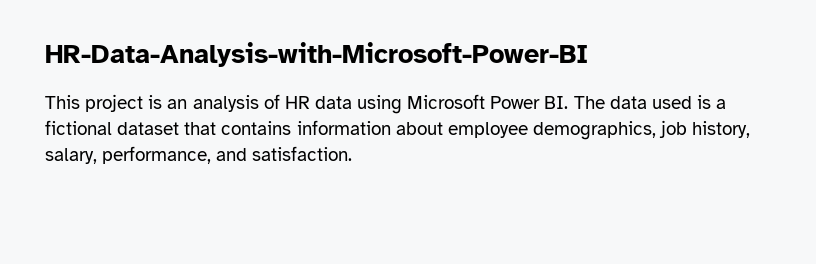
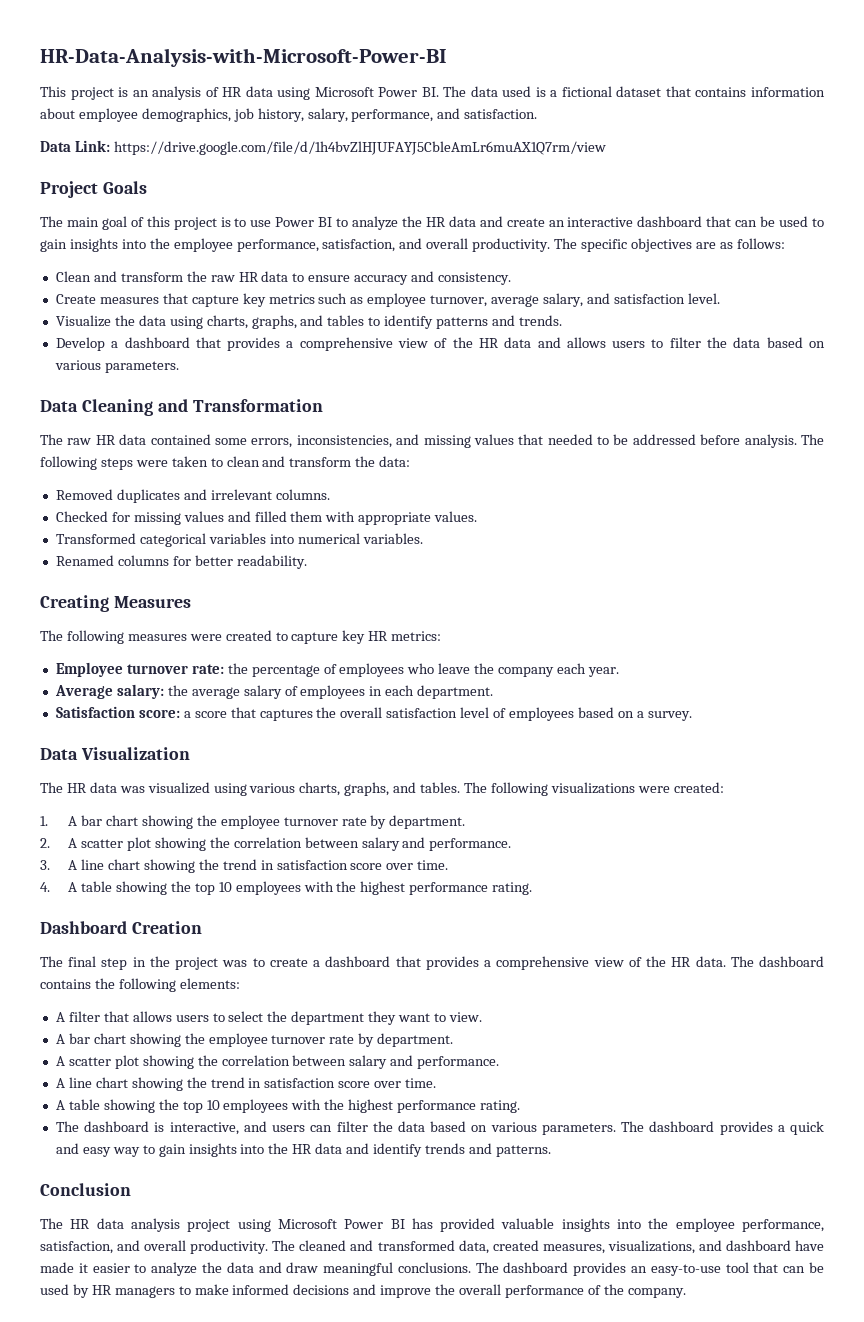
+ Data Link: https://drive.google.com/file/d/1h4bvZlHJUFAYJ5CbleAmLr6muAX1Q7rm/view
+ Project Goals
+ The main goal of this project is to use Power BI to analyze the HR data and create an interactive dashboard that can be used to gain insights into the employee performance, satisfaction, and overall productivity. The specific objectives are as follows:
+ Clean and transform the raw HR data to ensure accuracy and consistency.
+ Create measures that capture key metrics such as employee turnover, average salary, and satisfaction level.
+ Visualize the data using charts, graphs, and tables to identify patterns and trends.
+ Develop a dashboard that provides a comprehensive view of the HR data and allows users to filter the data based on various parameters.
+ Data Cleaning and Transformation
+ The raw HR data contained some errors, inconsistencies, and missing values that needed to be addressed before analysis. The following steps were taken to clean and transform the data:
+ Removed duplicates and irrelevant columns.
+ Checked for missing values and filled them with appropriate values.
+ Transformed categorical variables into numerical variables.
+ Renamed columns for better readability.
+ Creating Measures
+ The following measures were created to capture key HR metrics:
+ Employee turnover rate: the percentage of employees who leave the company each year.
+ Average salary: the average salary of employees in each department.
+ Satisfaction score: a score that captures the overall satisfaction level of employees based on a survey.
+ Data Visualization
+ The HR data was visualized using various charts, graphs, and tables. The following visualizations were created:
+ 1. A bar chart showing the employee turnover rate by department.
+ 2. A scatter plot showing the correlation between salary and performance.
+ 3. A line chart showing the trend in satisfaction score over time.
+ 4. A table showing the top 10 employees with the highest performance rating.
+ Dashboard Creation
+ The final step in the project was to create a dashboard that provides a comprehensive view of the HR data. The dashboard contains the following elements:
+ A filter that allows users to select the department they want to view.
+ A bar chart showing the employee turnover rate by department.
+ A scatter plot showing the correlation between salary and performance.
+ A line chart showing the trend in satisfaction score over time.
+ A table showing the top 10 employees with the highest performance rating.
+ The dashboard is interactive, and users can filter the data based on various parameters. The dashboard provides a quick and easy way to gain insights into the HR data and identify trends and patterns.
+ Conclusion
+ The HR data analysis project using Microsoft Power BI has provided valuable insights into the employee performance, satisfaction, and overall productivity. The cleaned and transformed data, created measures, visualizations, and dashboard have made it easier to analyze the data and draw meaningful conclusions. The dashboard provides an easy-to-use tool that can be used by HR managers to make informed decisions and improve the overall performance of the company.

